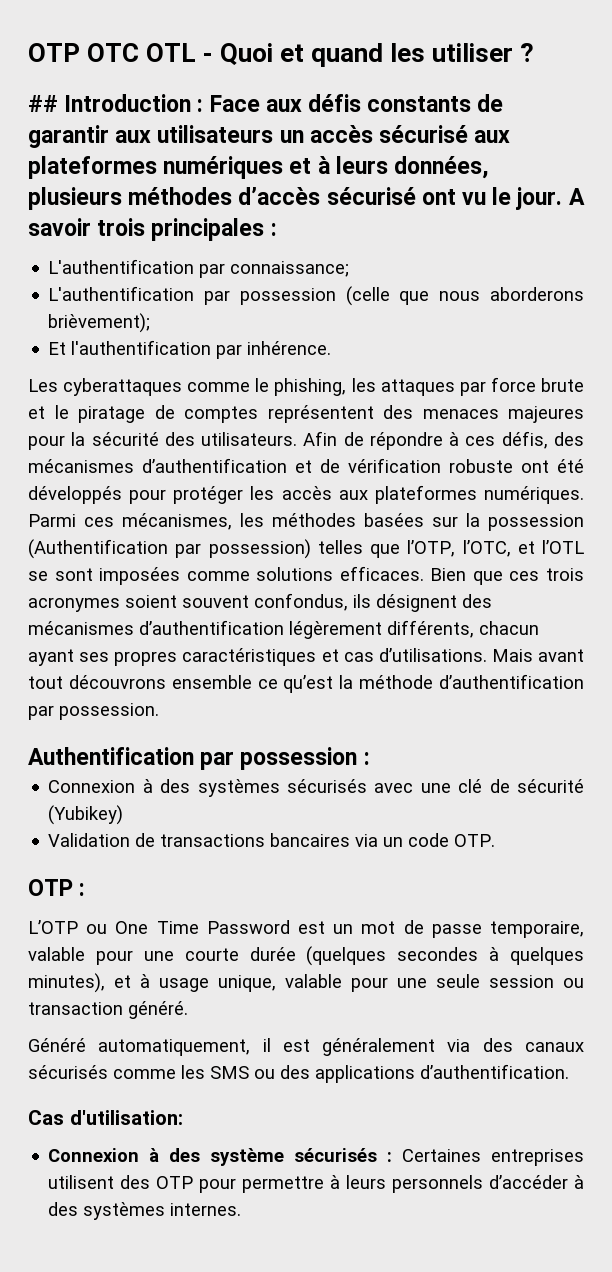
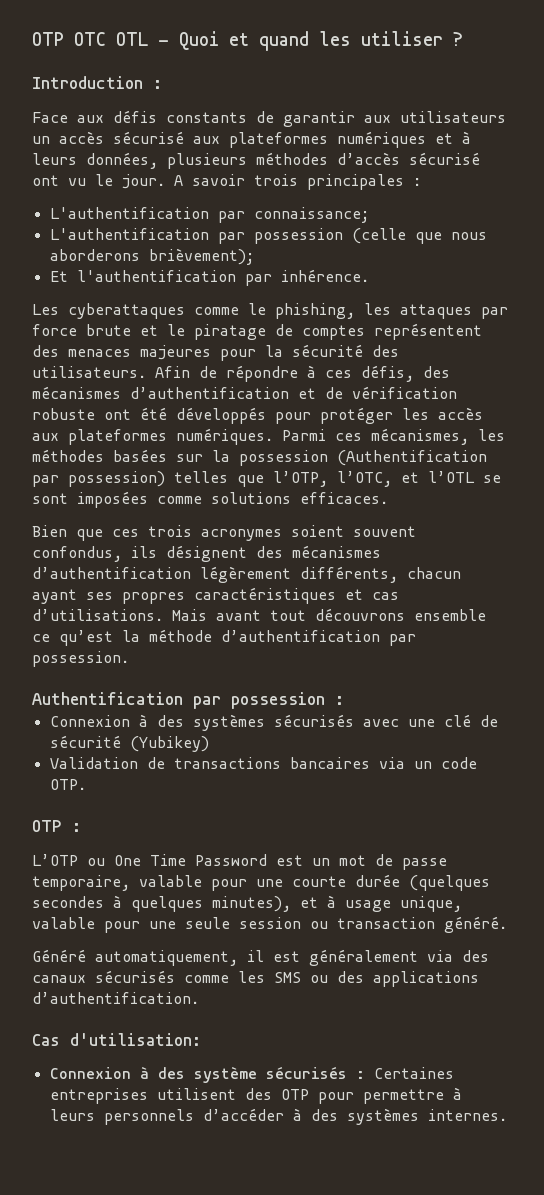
- ## Introduction : Face aux défis constants de garantir aux utilisateurs un accès sécurisé aux plateformes numériques et à leurs données, plusieurs méthodes d’accès sécurisé ont vu le jour.
+ Introduction :
+ Face aux défis constants de garantir aux utilisateurs un accès sécurisé aux plateformes numériques et à leurs données, plusieurs méthodes d’accès sécurisé ont vu le jour.
- Parmi ces mécanismes, les méthodes basées sur la possession (Authentification par possession) telles que l’OTP, l’OTC, et l’OTL se sont imposées comme solutions efficaces. Bien que ces trois acronymes soient souvent confondus, ils désignent des mécanismes d’authentification légèrement différents, chacun ayant ses propres caractéristiques et cas d’utilisations.
+ Parmi ces mécanismes, les méthodes basées sur la possession (Authentification par possession) telles que l’OTP, l’OTC, et l’OTL se sont imposées comme solutions efficaces.
+ Bien que ces trois acronymes soient souvent confondus, ils désignent des mécanismes d’authentification légèrement différents, chacun ayant ses propres caractéristiques et cas d’utilisations.

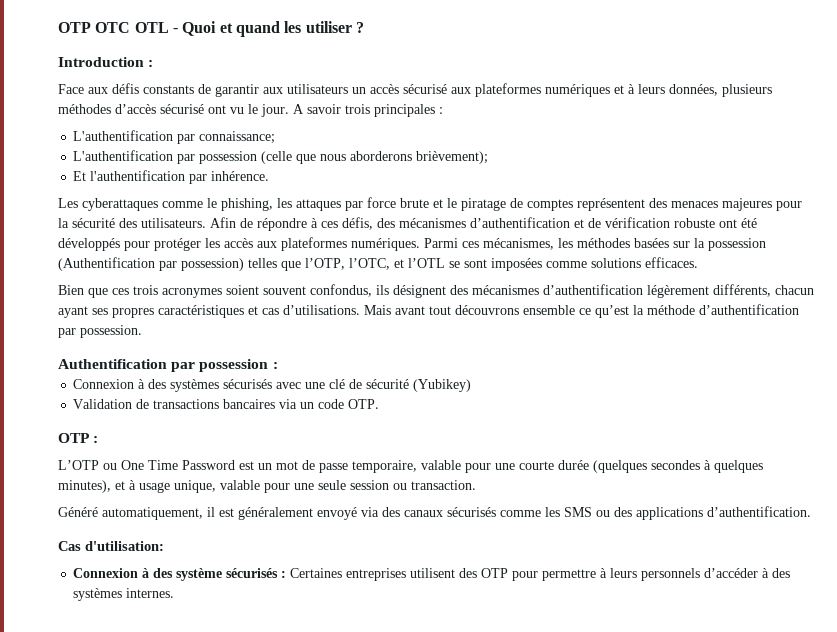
- L’OTP ou One Time Password est un mot de passe temporaire, valable pour une courte durée (quelques secondes à quelques minutes), et à usage unique, valable pour une seule session ou transaction généré.
+ L’OTP ou One Time Password est un mot de passe temporaire, valable pour une courte durée (quelques secondes à quelques minutes), et à usage unique, valable pour une seule session ou transaction.
- Généré automatiquement, il est généralement via des canaux sécurisés comme les SMS ou des applications d’authentification.
+ Généré automatiquement, il est généralement envoyé via des canaux sécurisés comme les SMS ou des applications d’authentification.

